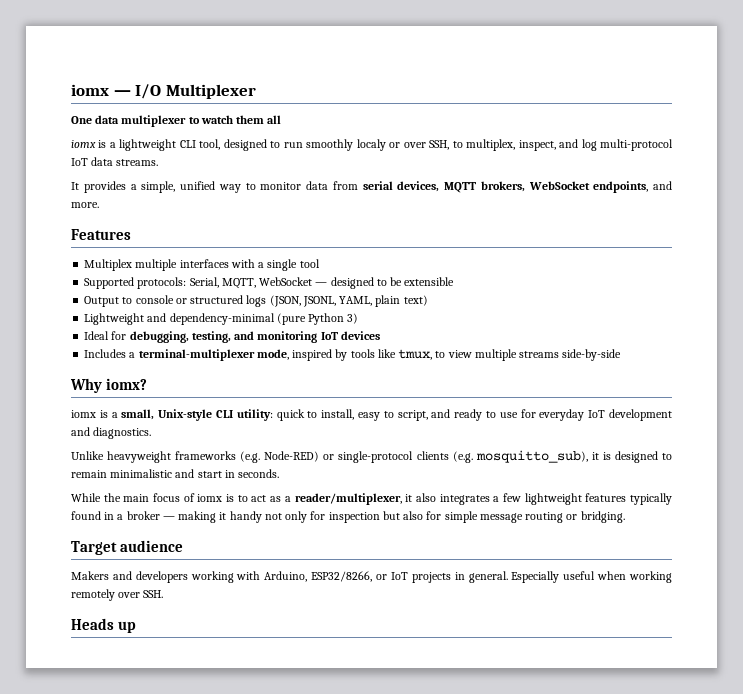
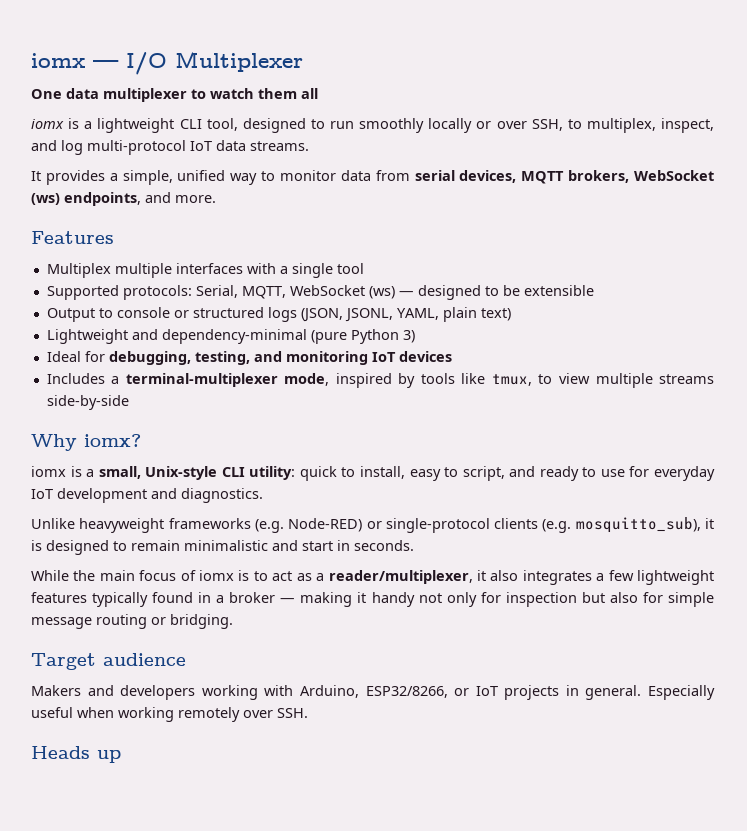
- iomx is a lightweight CLI tool, designed to run smoothly localy or over SSH, to multiplex, inspect, and log multi-protocol IoT data streams.
+ iomx is a lightweight CLI tool, designed to run smoothly locally or over SSH, to multiplex, inspect, and log multi-protocol IoT data streams.
- It provides a simple, unified way to monitor data from serial devices, MQTT brokers, WebSocket endpoints, and more.
+ It provides a simple, unified way to monitor data from serial devices, MQTT brokers, WebSocket (ws) endpoints, and more.
- Supported protocols: Serial, MQTT, WebSocket — designed to be extensible
+ Supported protocols: Serial, MQTT, WebSocket (ws) — designed to be extensible

